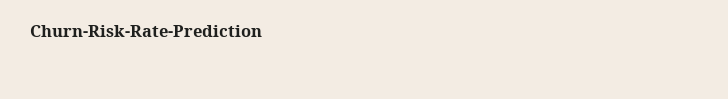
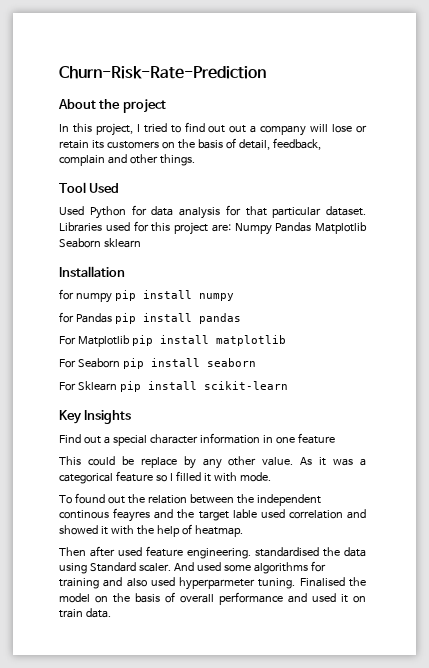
+ About the project
+ In this project, I tried to find out out a company will lose or retain its customers on the basis of detail, feedback, complain and other things.
+ Tool Used
+ Used Python for data analysis for that particular dataset. Libraries used for this project are: Numpy Pandas Matplotlib Seaborn sklearn
+ Installation
+ for numpy pip install numpy
+ for Pandas pip install pandas
+ For Matplotlib pip install matplotlib
+ For Seaborn pip install seaborn
+ For Sklearn pip install scikit-learn
+ Key Insights
+ Find out a special character information in one feature
+ This could be replace by any other value. As it was a categorical feature so I filled it with mode.
+ To found out the relation between the independent continous feayres and the target lable used correlation and showed it with the help of heatmap.
+ Then after used feature engineering. standardised the data using Standard scaler. And used some algorithms for training and also used hyperparmeter tuning. Finalised the model on the basis of overall performance and used it on train data.

